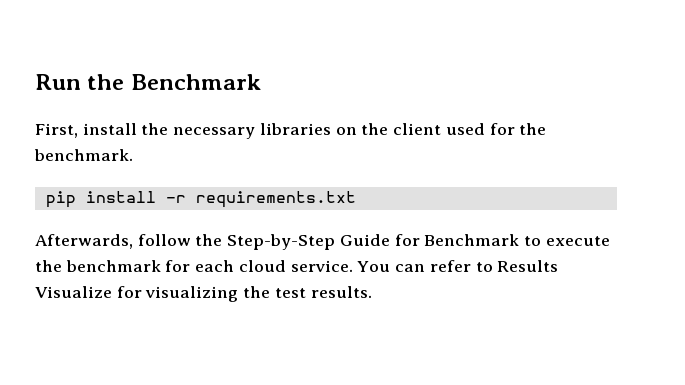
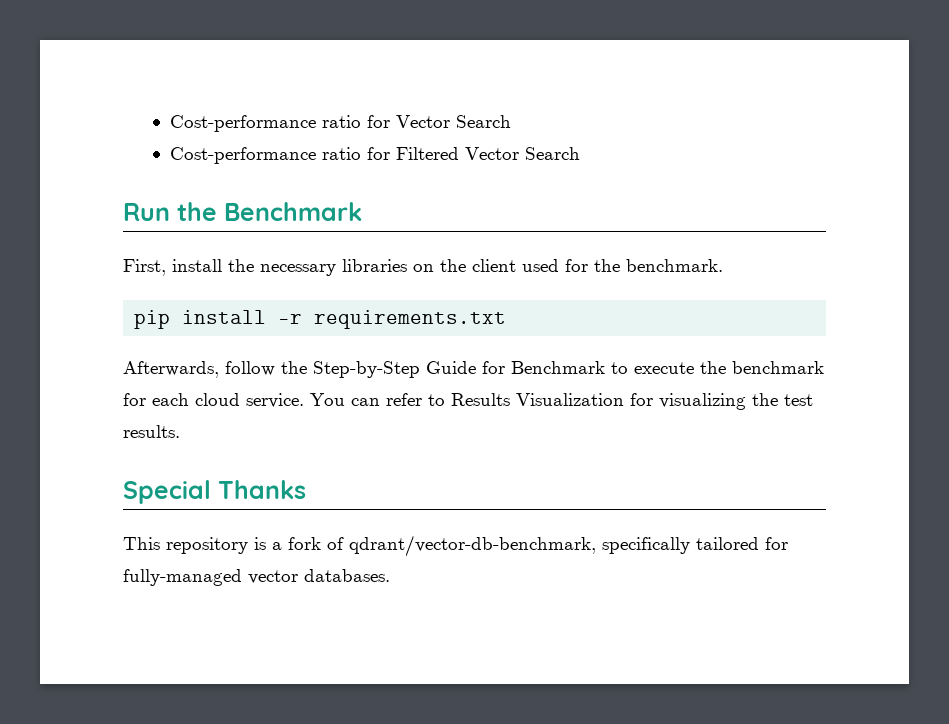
+ Cost-performance ratio for Vector Search
+ Cost-performance ratio for Filtered Vector Search
- You can refer to Results Visualize for visualizing the test results.
+ You can refer to Results Visualization for visualizing the test results.
+ Special Thanks
+ This repository is a fork of qdrant/vector-db-benchmark, specifically tailored for fully-managed vector databases.

